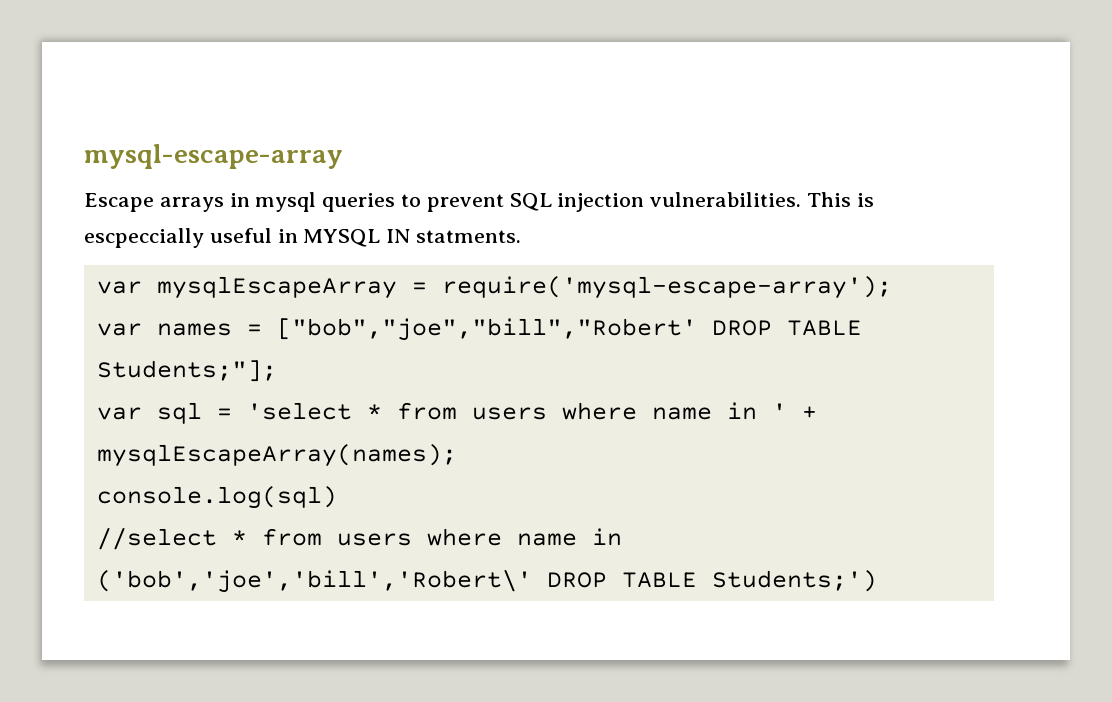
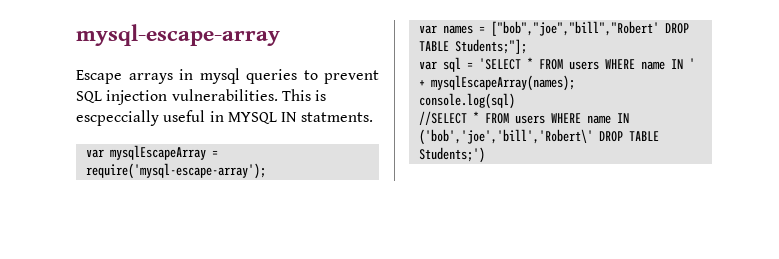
- var sql = 'select * from users where name in ' + mysqlEscapeArray(names);
+ var sql = 'SELECT * FROM users WHERE name IN ' + mysqlEscapeArray(names);
  console.log(sql)
- //select * from users where name in ('bob','joe','bill','Robert\' DROP TABLE Students;')
+ //SELECT * FROM users WHERE name IN ('bob','joe','bill','Robert\' DROP TABLE Students;')

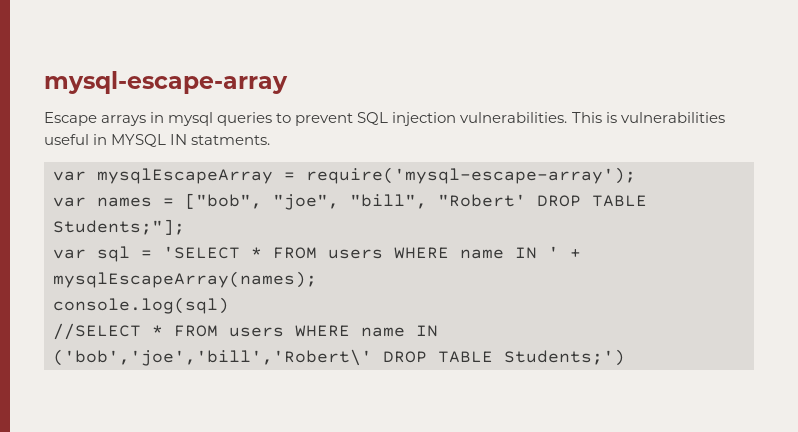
- This is escpeccially useful in MYSQL IN statments.
+ This is vulnerabilities useful in MYSQL IN statments.
- var names = ["bob","joe","bill","Robert' DROP TABLE Students;"];
+ var names = ["bob", "joe", "bill", "Robert' DROP TABLE Students;"];

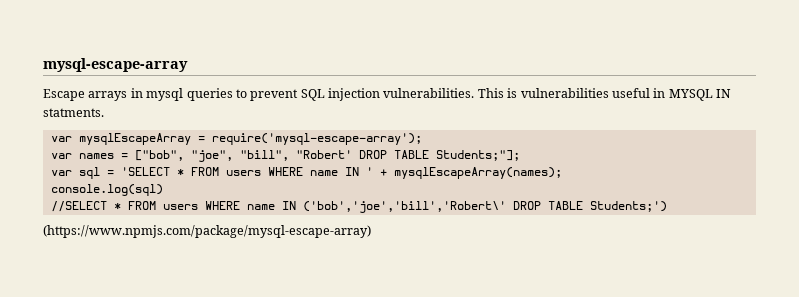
+ (https://www.npmjs.com/package/mysql-escape-array)

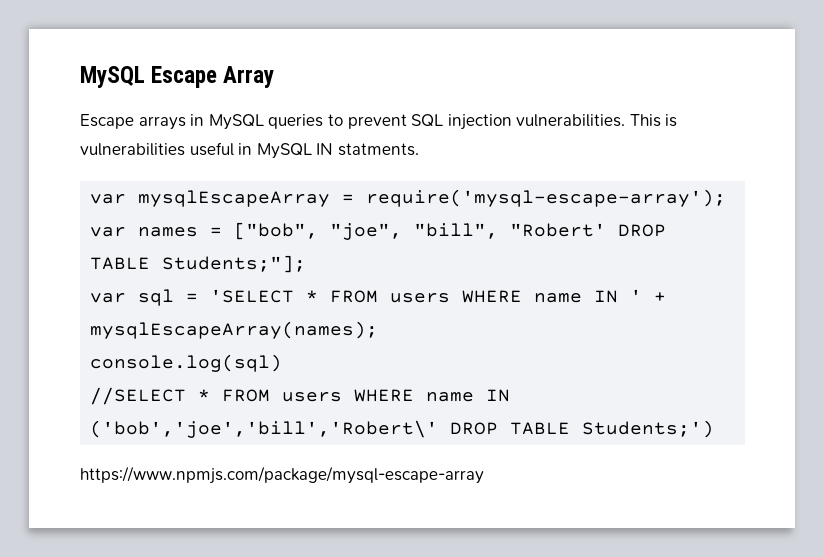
- mysql-escape-array
+ MySQL Escape Array
- Escape arrays in mysql queries to prevent SQL injection vulnerabilities.
+ Escape arrays in MySQL queries to prevent SQL injection vulnerabilities.
- This is vulnerabilities useful in MYSQL IN statments.
+ This is vulnerabilities useful in MySQL IN statments.
- (https://www.npmjs.com/package/mysql-escape-array)
+ https://www.npmjs.com/package/mysql-escape-array

